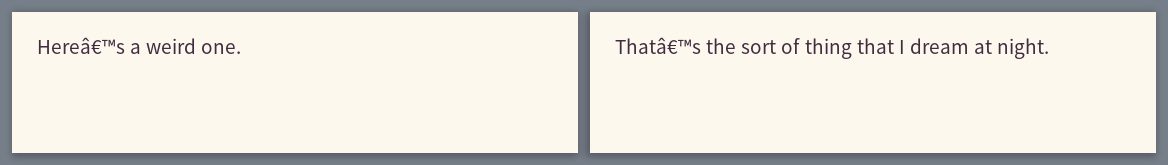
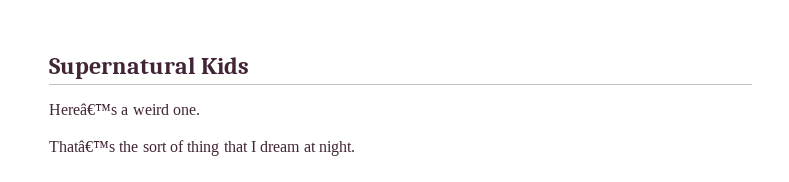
+ Supernatural Kids

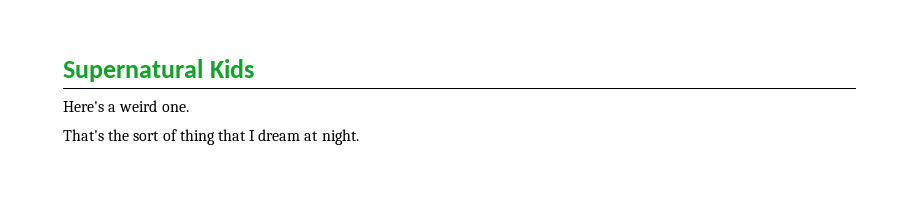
- Hereâ€™s a weird one.
+ Here's a weird one.
- Thatâ€™s the sort of thing that I dream at night.
+ That's the sort of thing that I dream at night.

